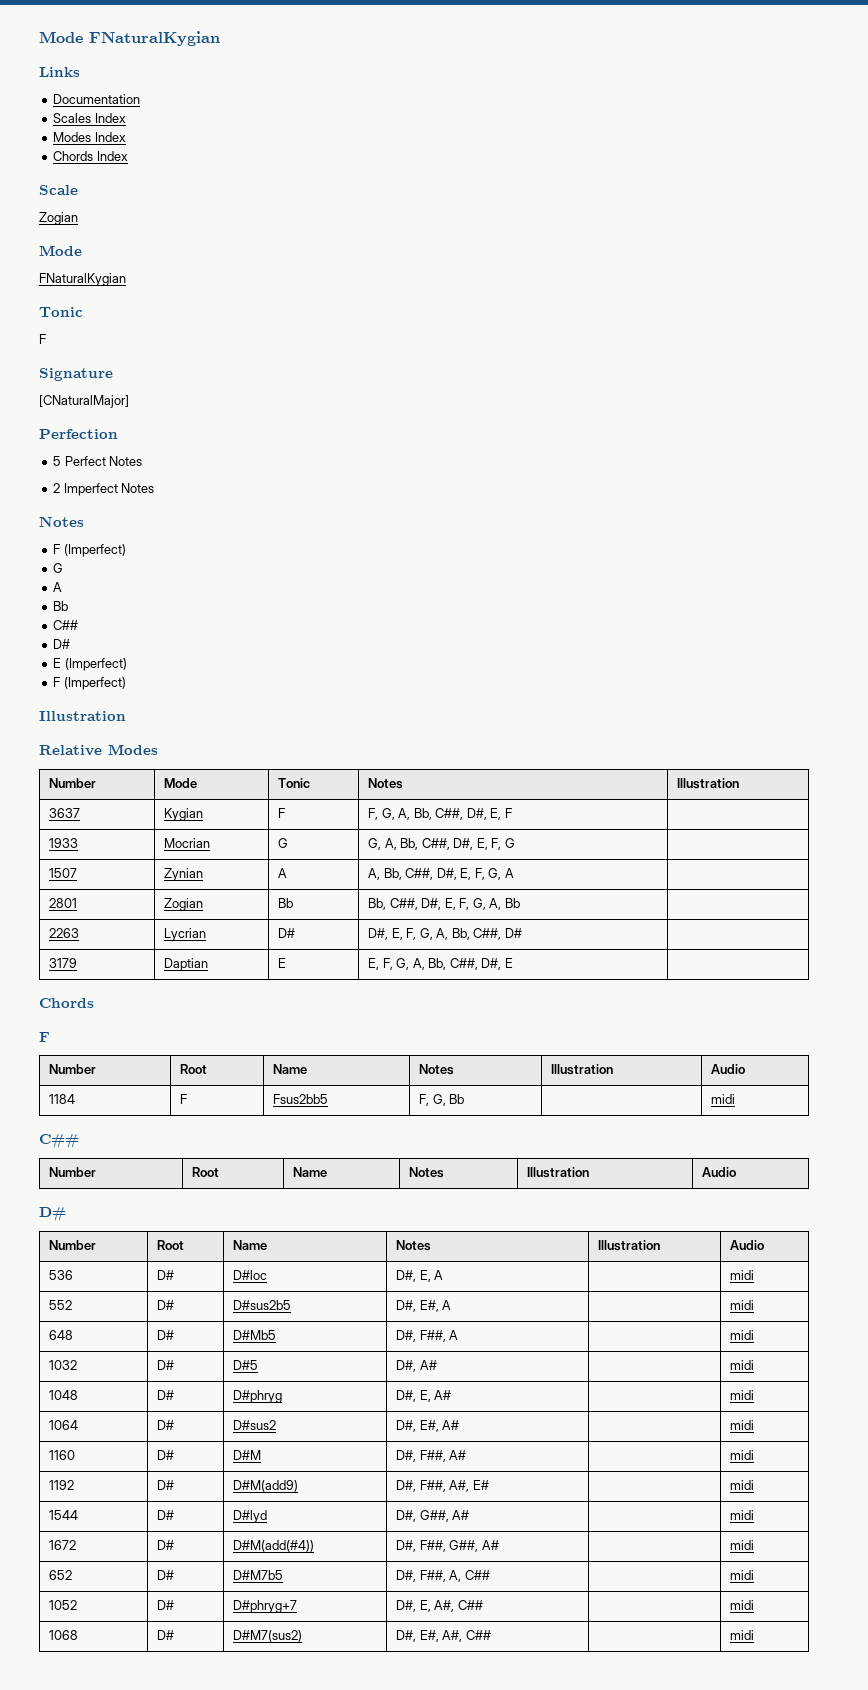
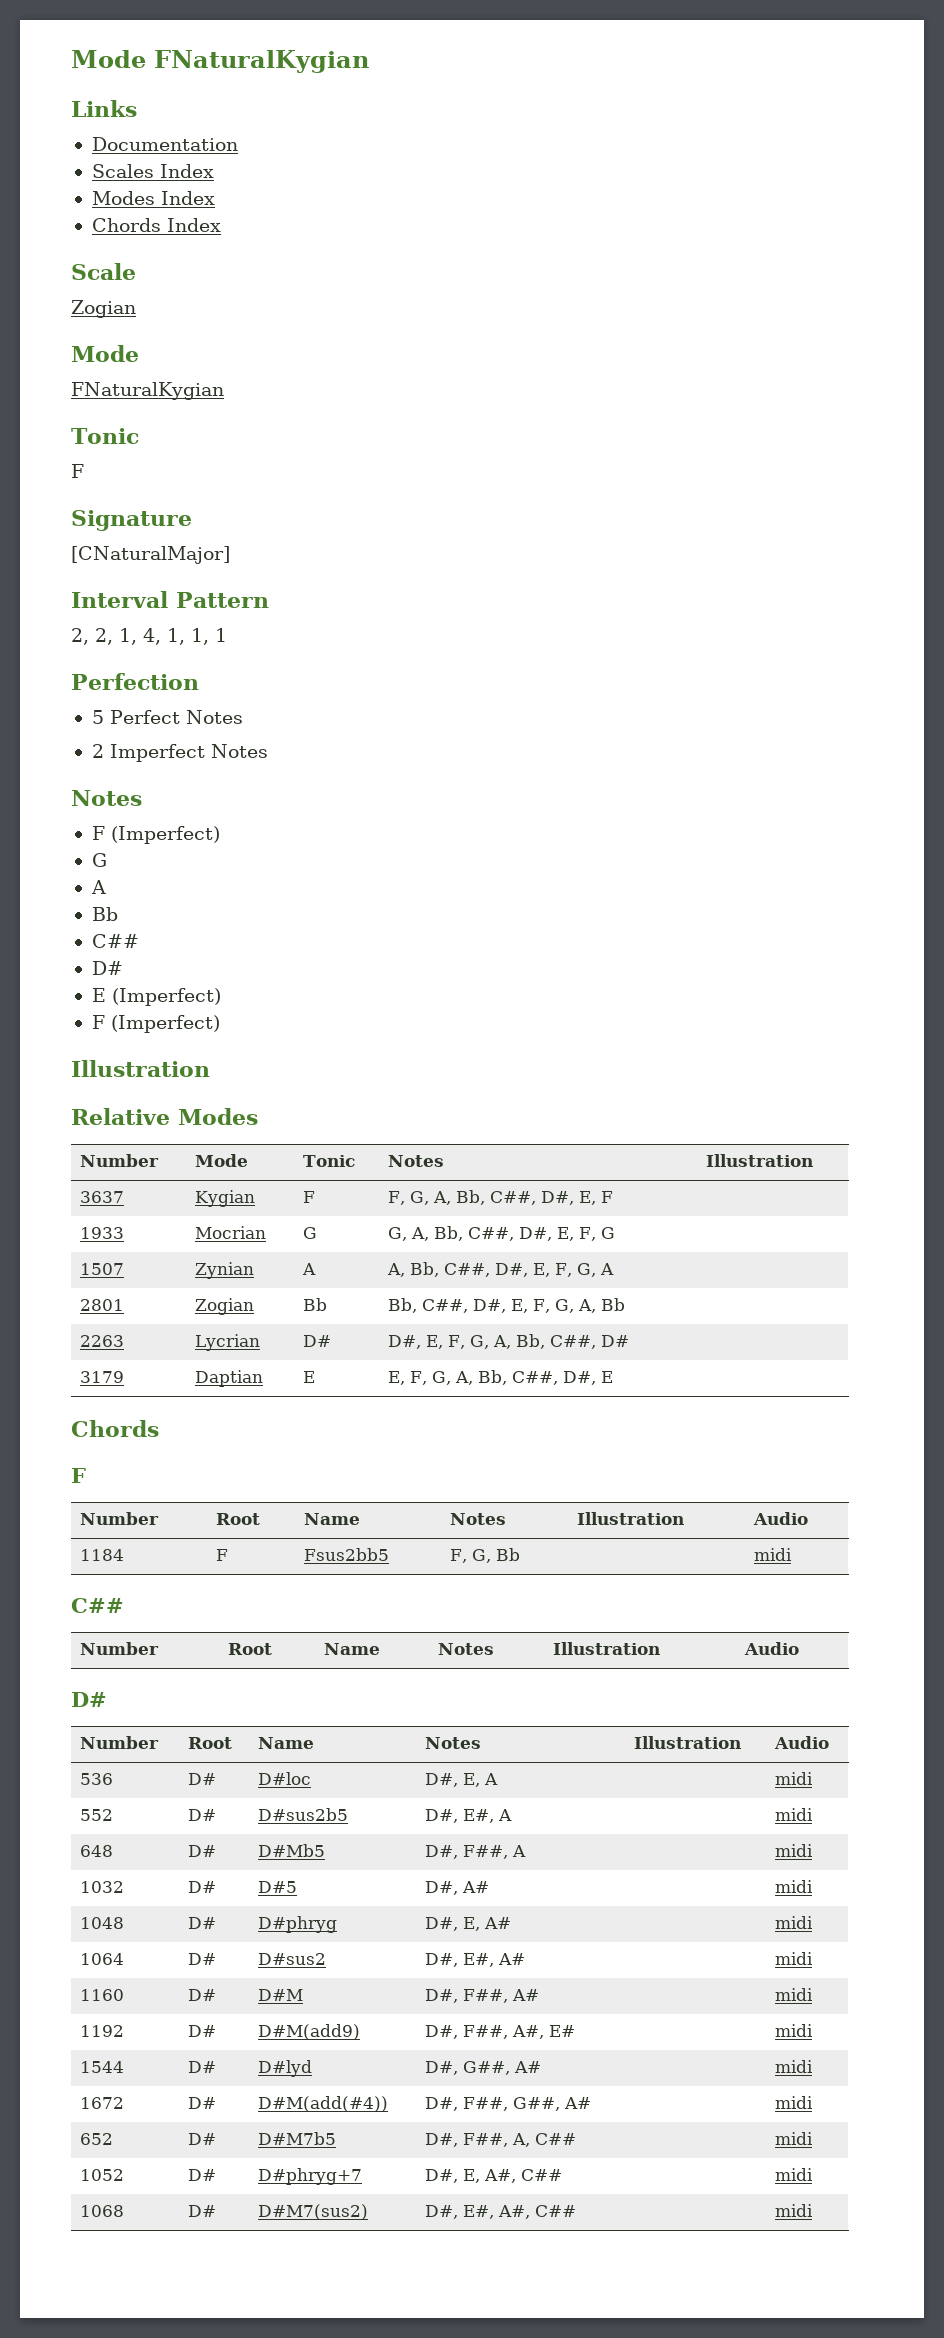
+ Interval Pattern
+ 2, 2, 1, 4, 1, 1, 1

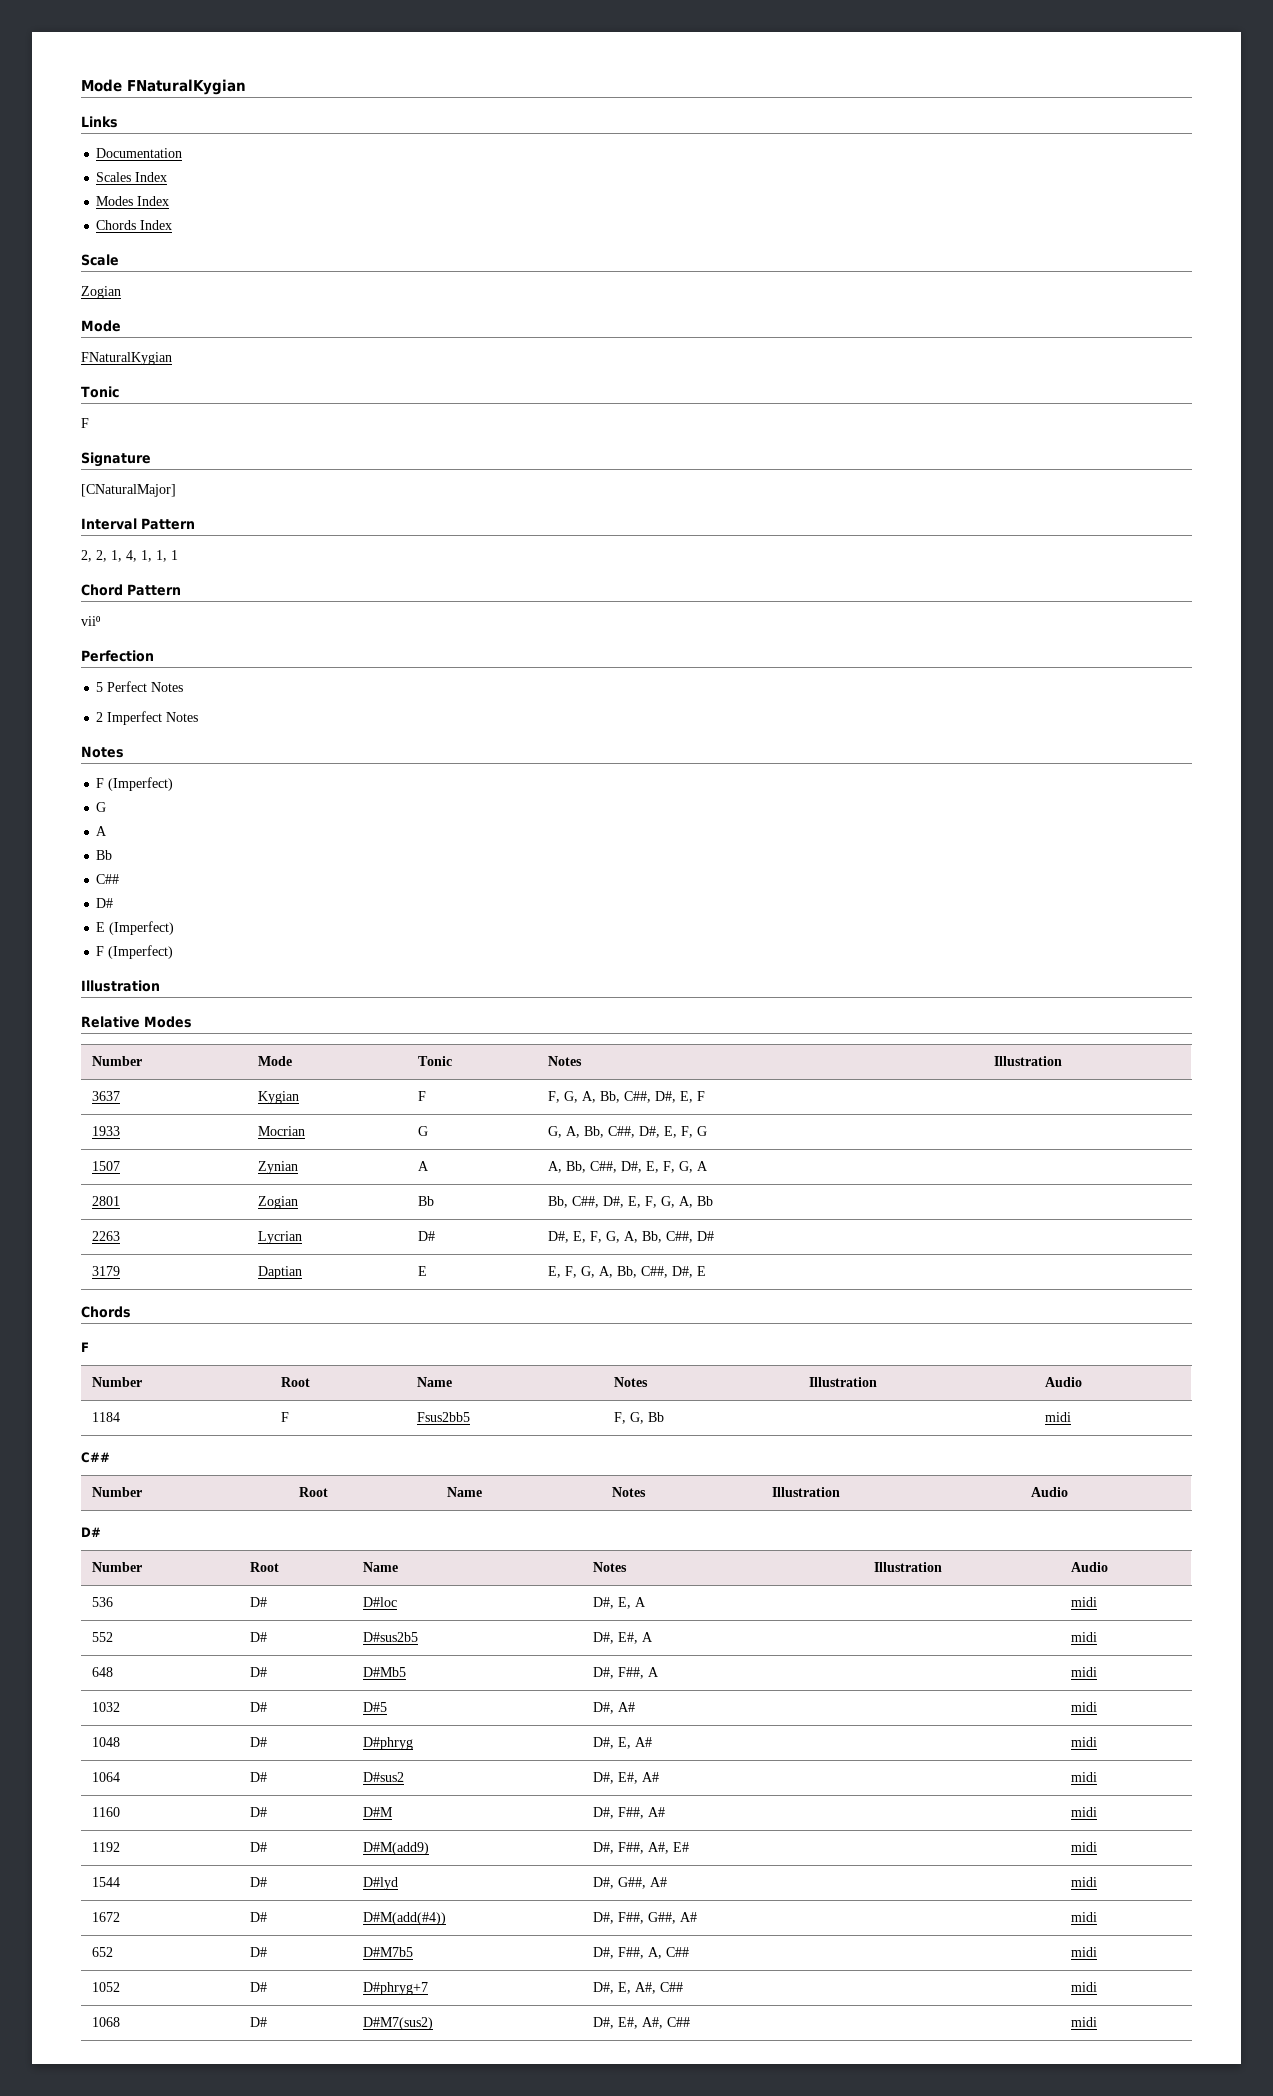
+ Chord Pattern
+ vii⁰

